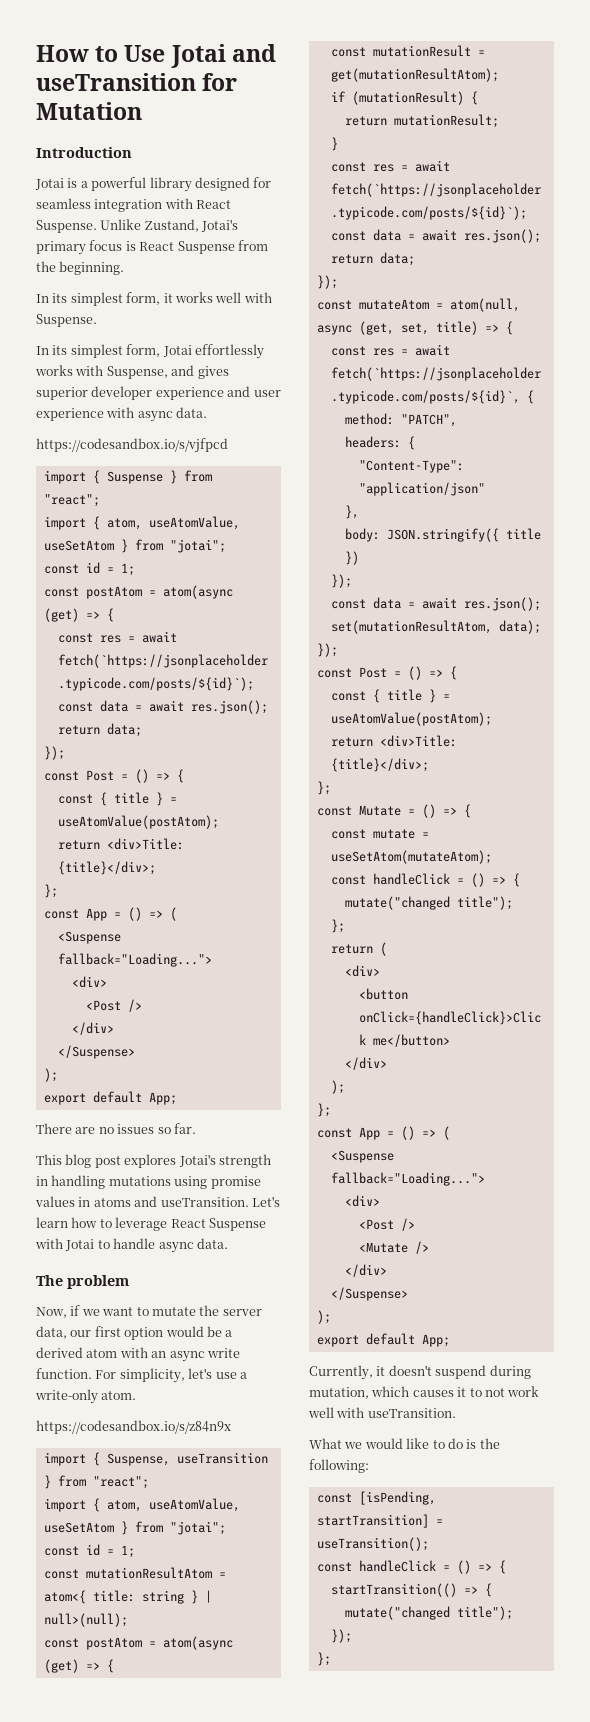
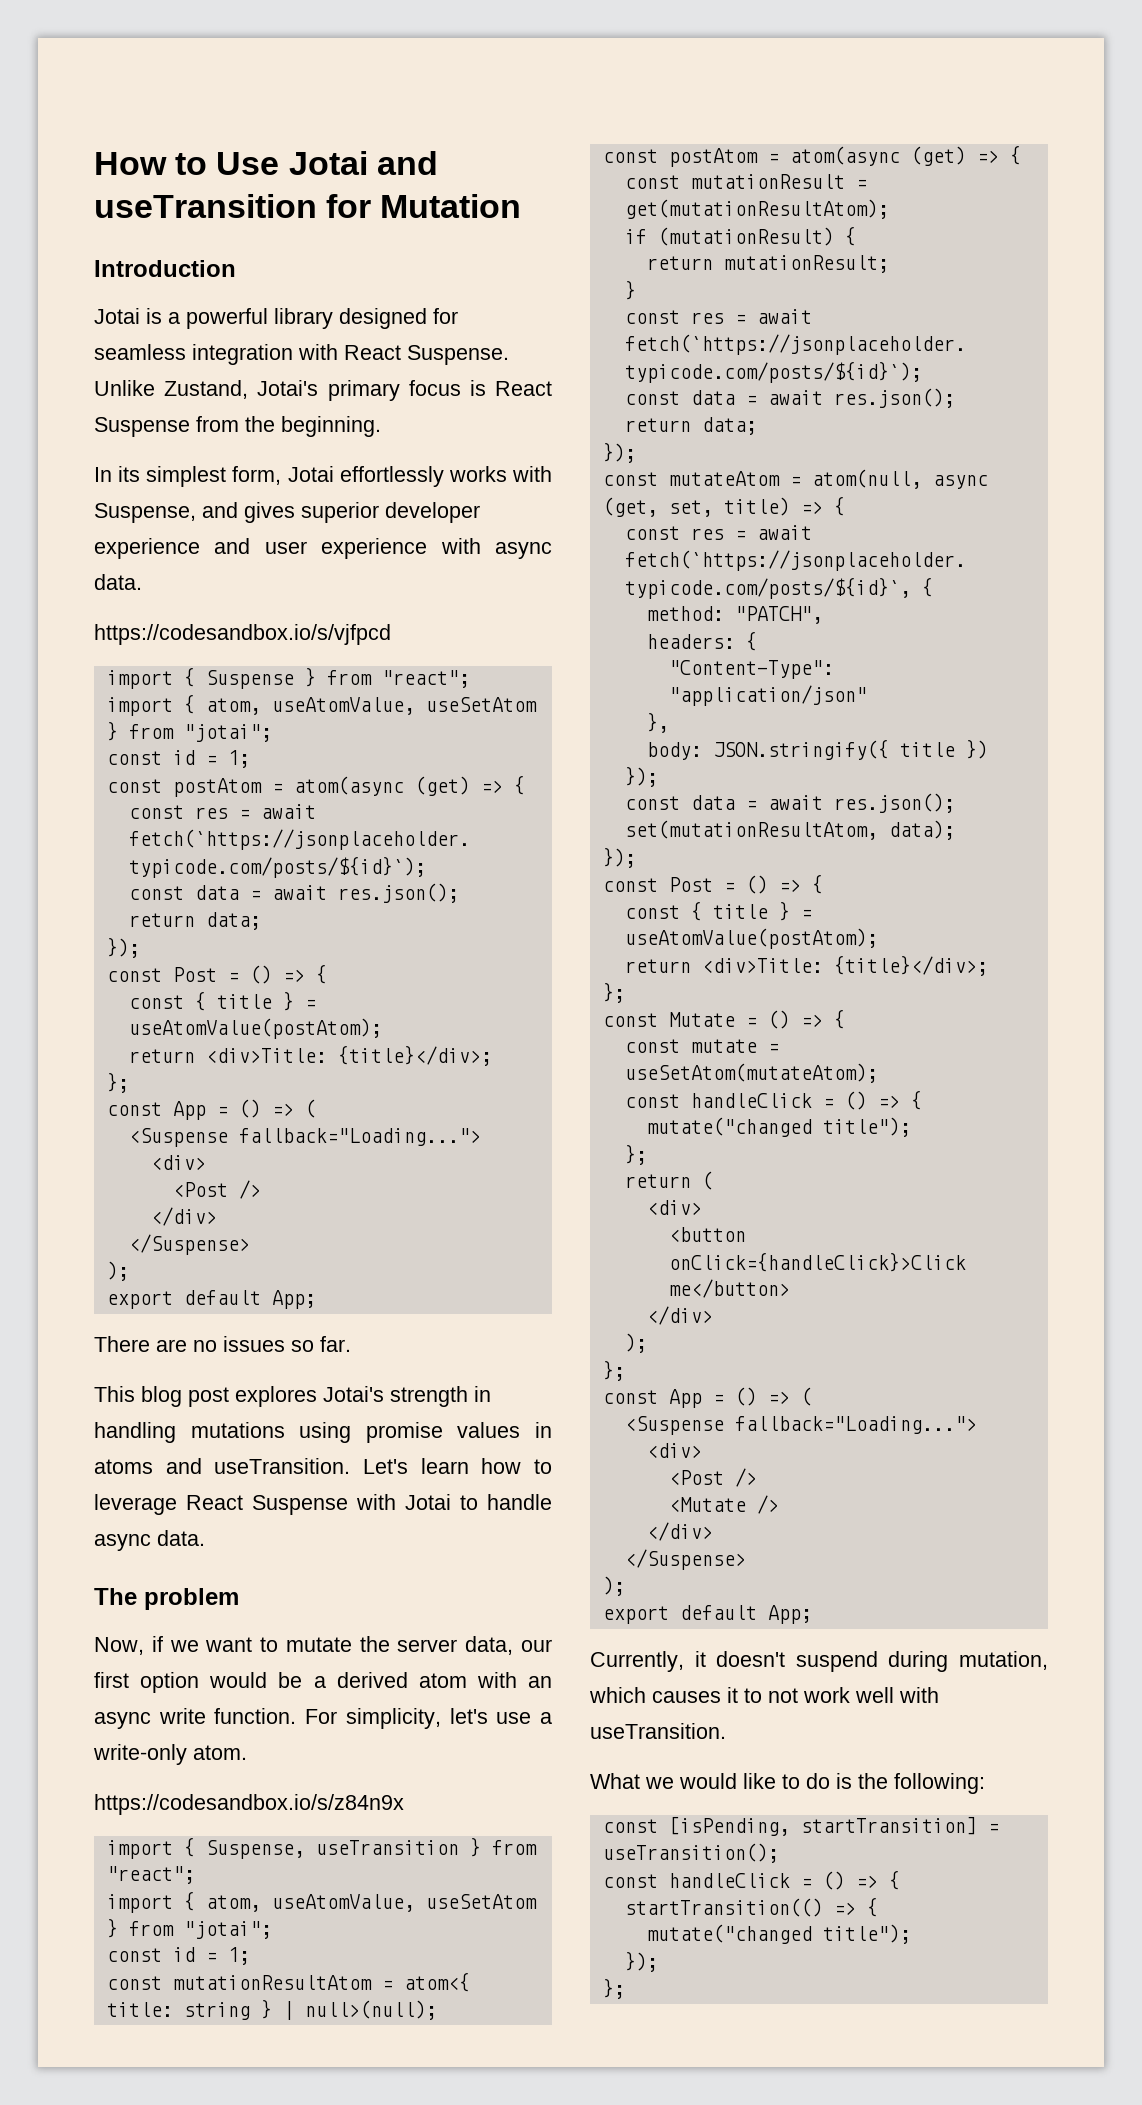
- In its simplest form, it works well with Suspense.

